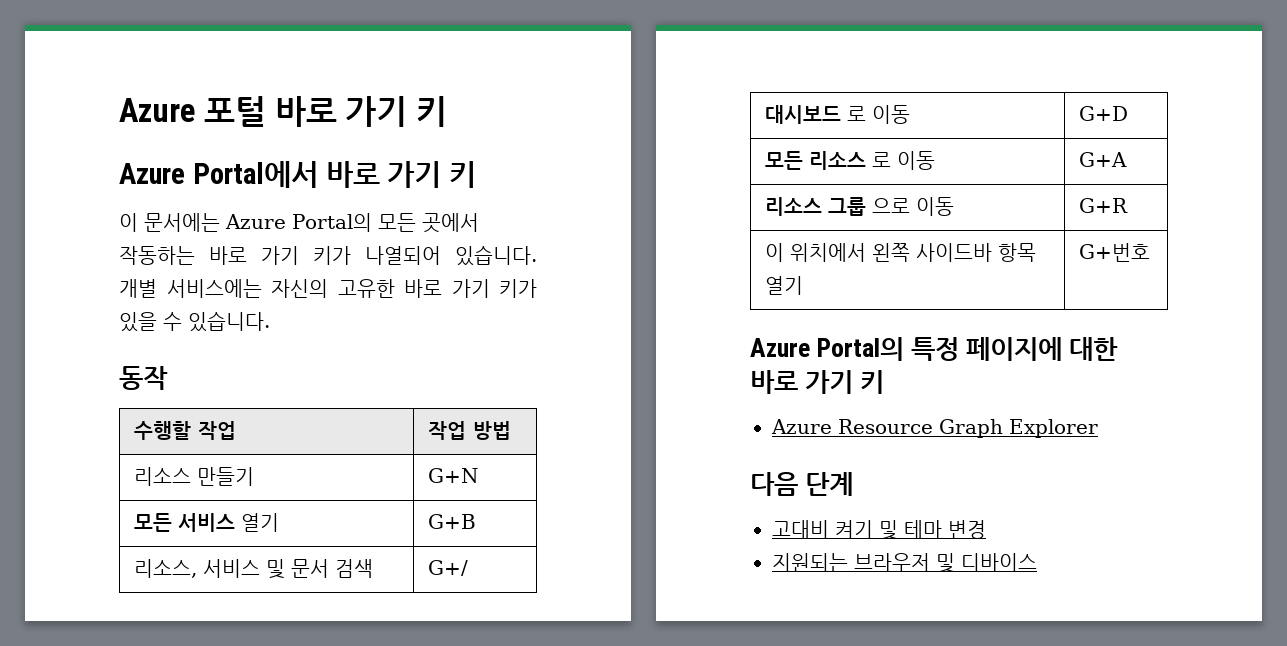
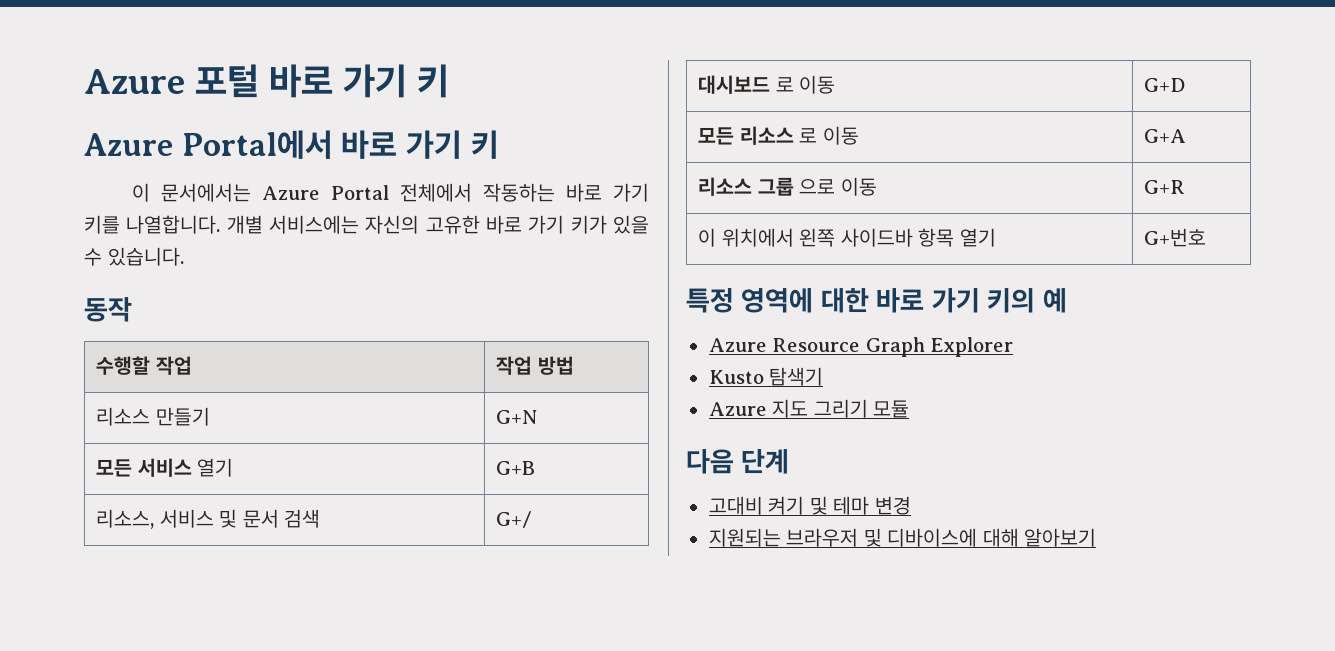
- 이 문서에는 Azure Portal의 모든 곳에서 작동하는 바로 가기 키가 나열되어 있습니다.
+ 이 문서에서는 Azure Portal 전체에서 작동하는 바로 가기 키를 나열합니다.
- Azure Portal의 특정 페이지에 대한 바로 가기 키
+ 특정 영역에 대한 바로 가기 키의 예
+ Kusto 탐색기
+ Azure 지도 그리기 모듈
- 지원되는 브라우저 및 디바이스
+ 지원되는 브라우저 및 디바이스에 대해 알아보기

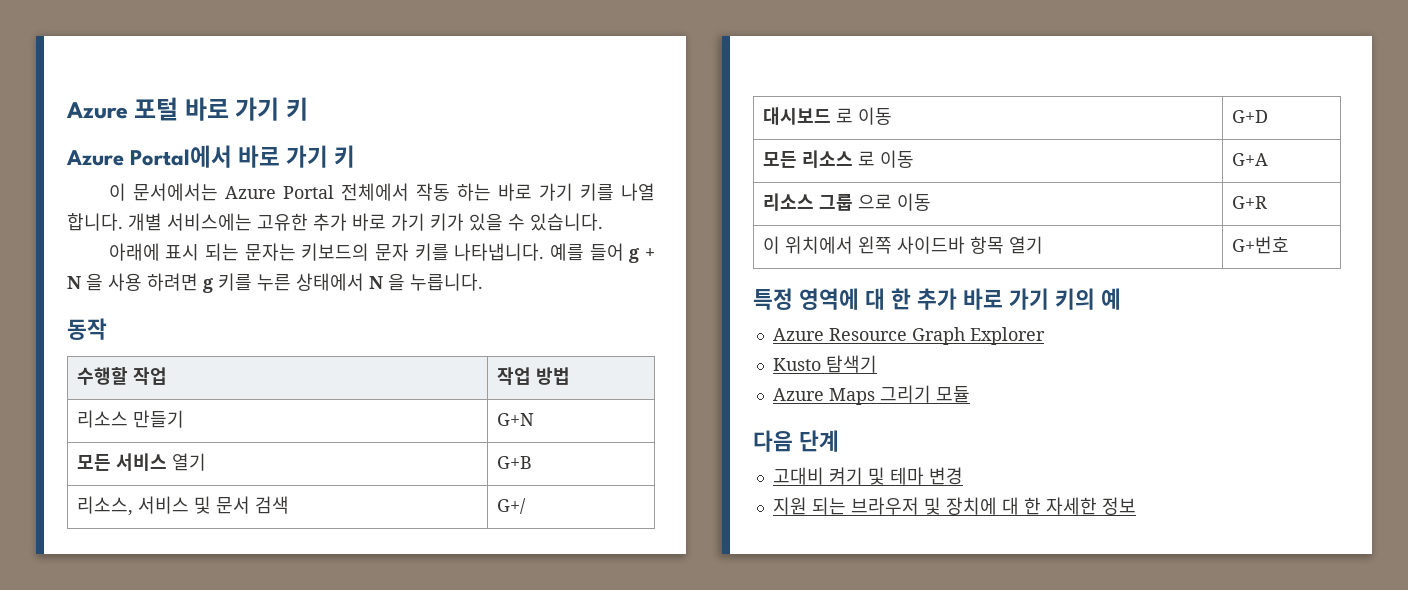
- 이 문서에서는 Azure Portal 전체에서 작동하는 바로 가기 키를 나열합니다. 개별 서비스에는 자신의 고유한 바로 가기 키가 있을 수 있습니다.
+ 이 문서에서는 Azure Portal 전체에서 작동 하는 바로 가기 키를 나열 합니다. 개별 서비스에는 고유한 추가 바로 가기 키가 있을 수 있습니다.
+ 아래에 표시 되는 문자는 키보드의 문자 키를 나타냅니다. 예를 들어 g + N 을 사용 하려면 g 키를 누른 상태에서 N 을 누릅니다.
- 특정 영역에 대한 바로 가기 키의 예
+ 특정 영역에 대 한 추가 바로 가기 키의 예
- Azure 지도 그리기 모듈
+ Azure Maps 그리기 모듈
- 지원되는 브라우저 및 디바이스에 대해 알아보기
+ 지원 되는 브라우저 및 장치에 대 한 자세한 정보

